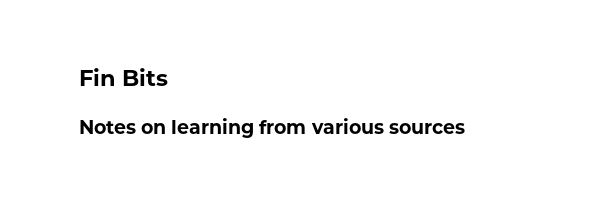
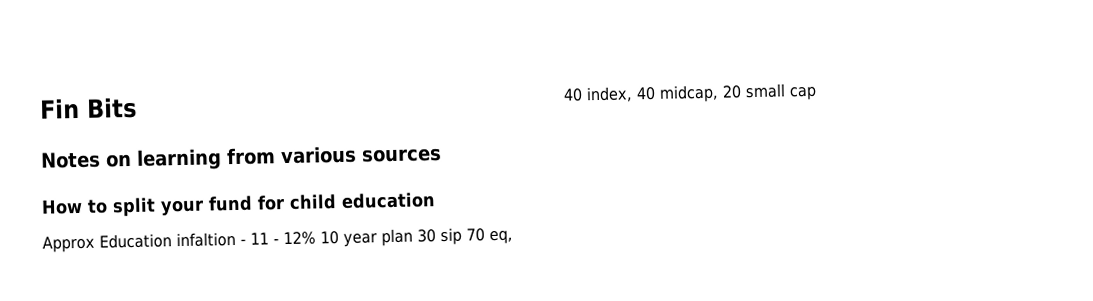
+ How to split your fund for child education
+ Approx Education infaltion - 11 - 12% 10 year plan 30 sip 70 eq, 40 index, 40 midcap, 20 small cap

